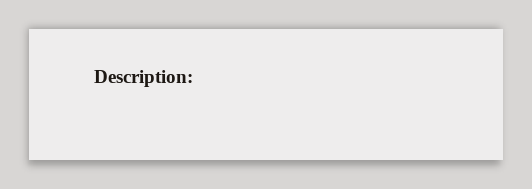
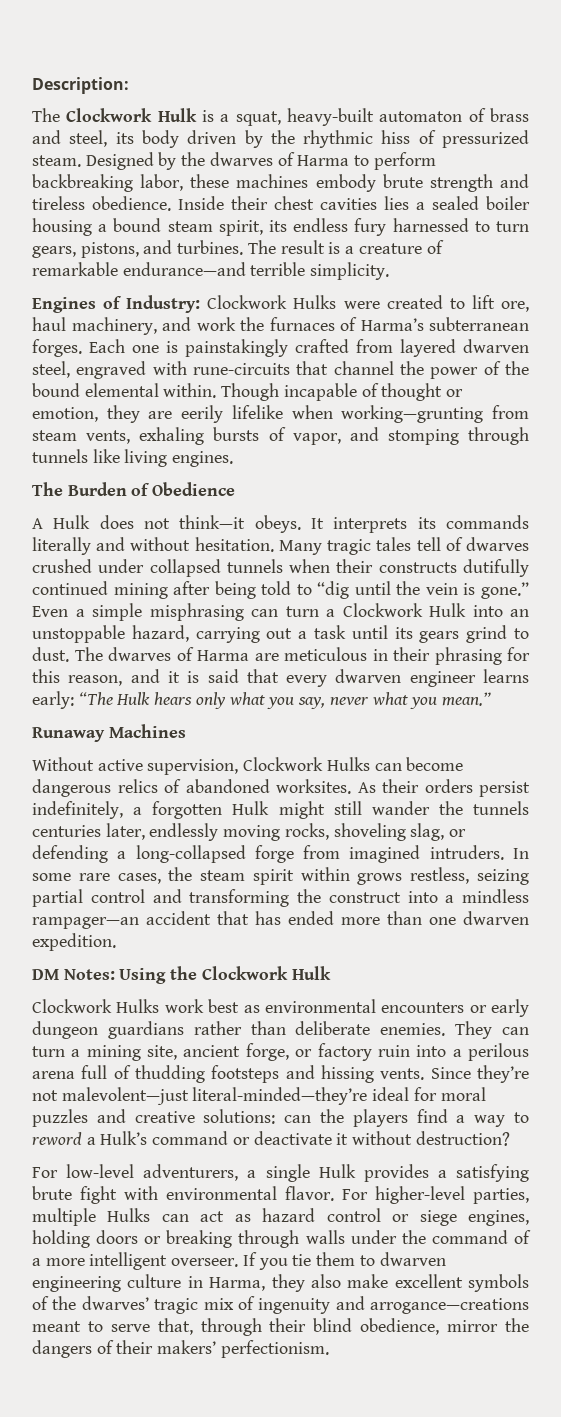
+ The Clockwork Hulk is a squat, heavy-built automaton of brass and steel, its body driven by the rhythmic hiss of pressurized steam. Designed by the dwarves of Harma to perform backbreaking labor, these machines embody brute strength and tireless obedience. Inside their chest cavities lies a sealed boiler housing a bound steam spirit, its endless fury harnessed to turn gears, pistons, and turbines. The result is a creature of remarkable endurance—and terrible simplicity.
+ Engines of Industry: Clockwork Hulks were created to lift ore, haul machinery, and work the furnaces of Harma’s subterranean forges. Each one is painstakingly crafted from layered dwarven steel, engraved with rune-circuits that channel the power of the bound elemental within. Though incapable of thought or emotion, they are eerily lifelike when working—grunting from steam vents, exhaling bursts of vapor, and stomping through tunnels like living engines.
+ The Burden of Obedience
+ A Hulk does not think—it obeys. It interprets its commands literally and without hesitation. Many tragic tales tell of dwarves crushed under collapsed tunnels when their constructs dutifully continued mining after being told to “dig until the vein is gone.” Even a simple misphrasing can turn a Clockwork Hulk into an unstoppable hazard, carrying out a task until its gears grind to dust. The dwarves of Harma are meticulous in their phrasing for this reason, and it is said that every dwarven engineer learns early: “The Hulk hears only what you say, never what you mean.”
+ Runaway Machines
+ Without active supervision, Clockwork Hulks can become dangerous relics of abandoned worksites. As their orders persist indefinitely, a forgotten Hulk might still wander the tunnels centuries later, endlessly moving rocks, shoveling slag, or defending a long-collapsed forge from imagined intruders. In some rare cases, the steam spirit within grows restless, seizing partial control and transforming the construct into a mindless rampager—an accident that has ended more than one dwarven expedition.
+ DM Notes: Using the Clockwork Hulk
+ Clockwork Hulks work best as environmental encounters or early dungeon guardians rather than deliberate enemies. They can turn a mining site, ancient forge, or factory ruin into a perilous arena full of thudding footsteps and hissing vents. Since they’re not malevolent—just literal-minded—they’re ideal for moral puzzles and creative solutions: can the players find a way to reword a Hulk’s command or deactivate it without destruction?
+ For low-level adventurers, a single Hulk provides a satisfying brute fight with environmental flavor. For higher-level parties, multiple Hulks can act as hazard control or siege engines, holding doors or breaking through walls under the command of a more intelligent overseer. If you tie them to dwarven engineering culture in Harma, they also make excellent symbols of the dwarves’ tragic mix of ingenuity and arrogance—creations meant to serve that, through their blind obedience, mirror the dangers of their makers’ perfectionism.

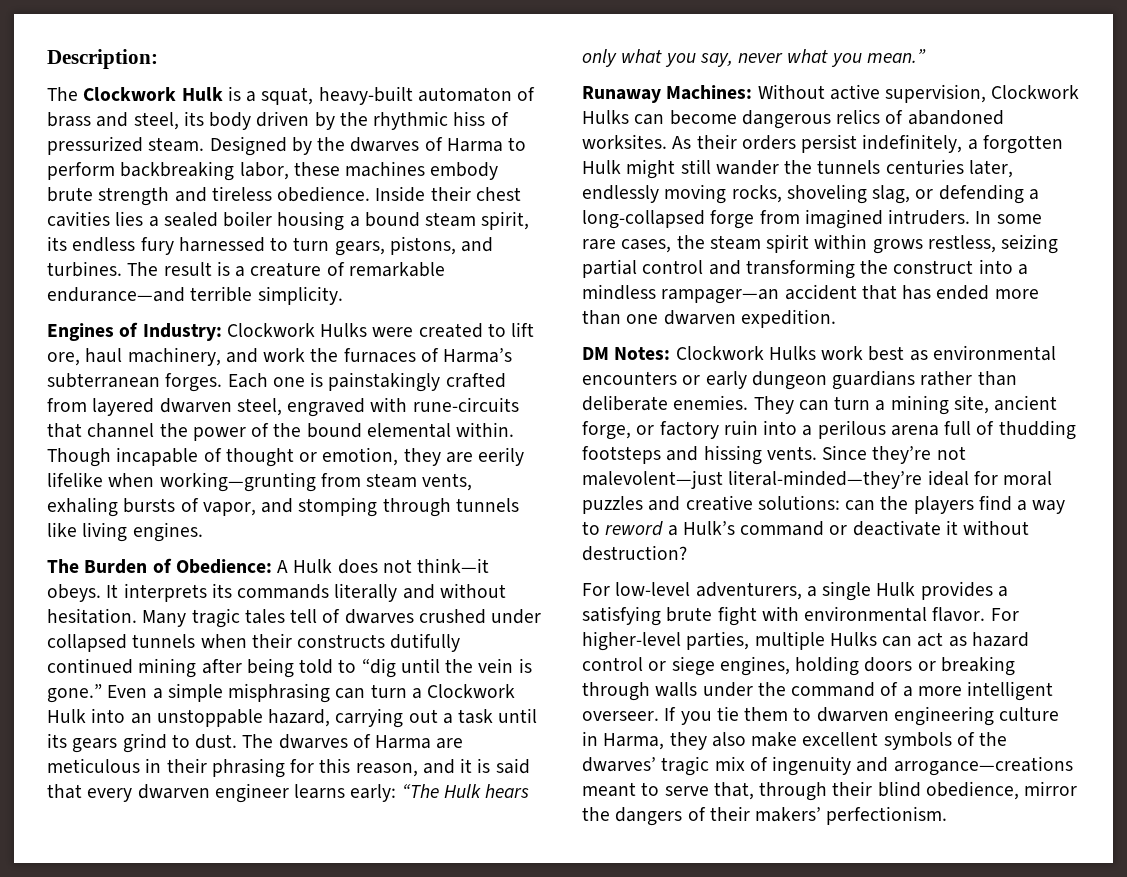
- The Burden of Obedience
- A Hulk does not think—it obeys.
+ The Burden of Obedience: A Hulk does not think—it obeys.
- Runaway Machines
- Without active supervision, Clockwork Hulks can become dangerous relics of abandoned worksites.
+ Runaway Machines: Without active supervision, Clockwork Hulks can become dangerous relics of abandoned worksites.
- DM Notes: Using the Clockwork Hulk
- Clockwork Hulks work best as environmental encounters or early dungeon guardians rather than deliberate enemies.
+ DM Notes: Clockwork Hulks work best as environmental encounters or early dungeon guardians rather than deliberate enemies.

